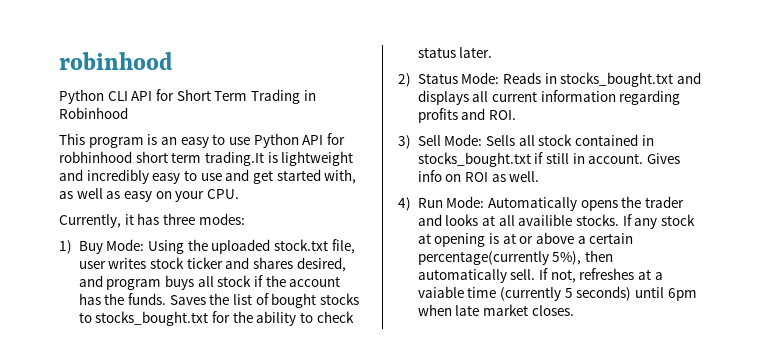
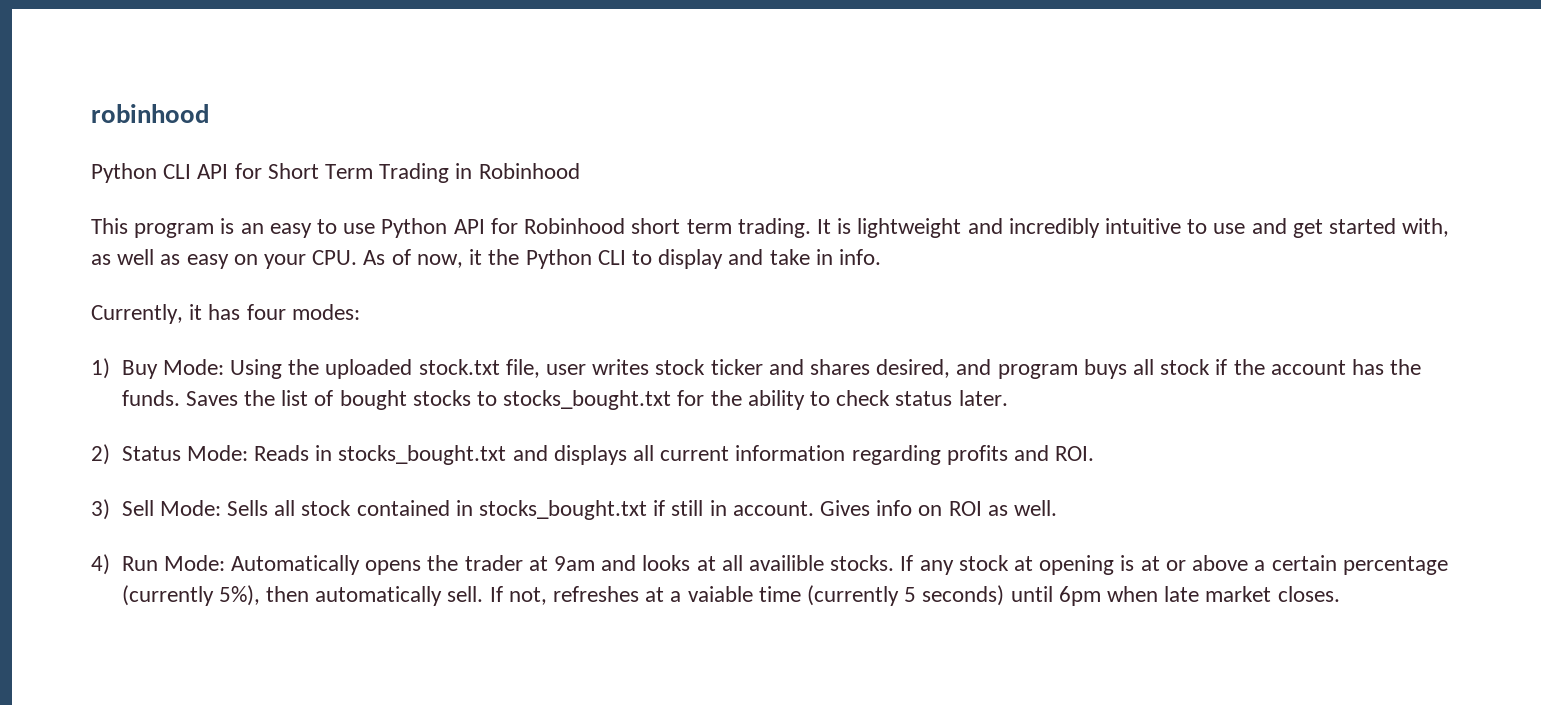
- This program is an easy to use Python API for robhinhood short term trading.It is lightweight and incredibly easy to use and get started with, as well as easy on your CPU.
+ This program is an easy to use Python API for Robinhood short term trading. It is lightweight and incredibly intuitive to use and get started with, as well as easy on your CPU. As of now, it the Python CLI to display and take in info.
- Currently, it has three modes:
+ Currently, it has four modes:
- 4) Run Mode: Automatically opens the trader and looks at all availible stocks.
+ 4) Run Mode: Automatically opens the trader at 9am and looks at all availible stocks.
- If any stock at opening is at or above a certain percentage(currently 5%), then automatically sell.
+ If any stock at opening is at or above a certain percentage (currently 5%), then automatically sell.

